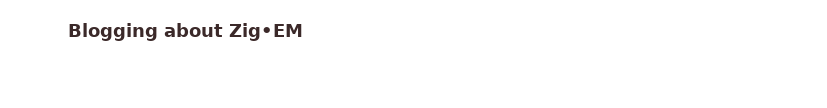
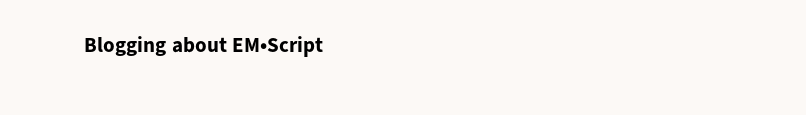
- Blogging about Zig•EM
+ Blogging about EM•Script

